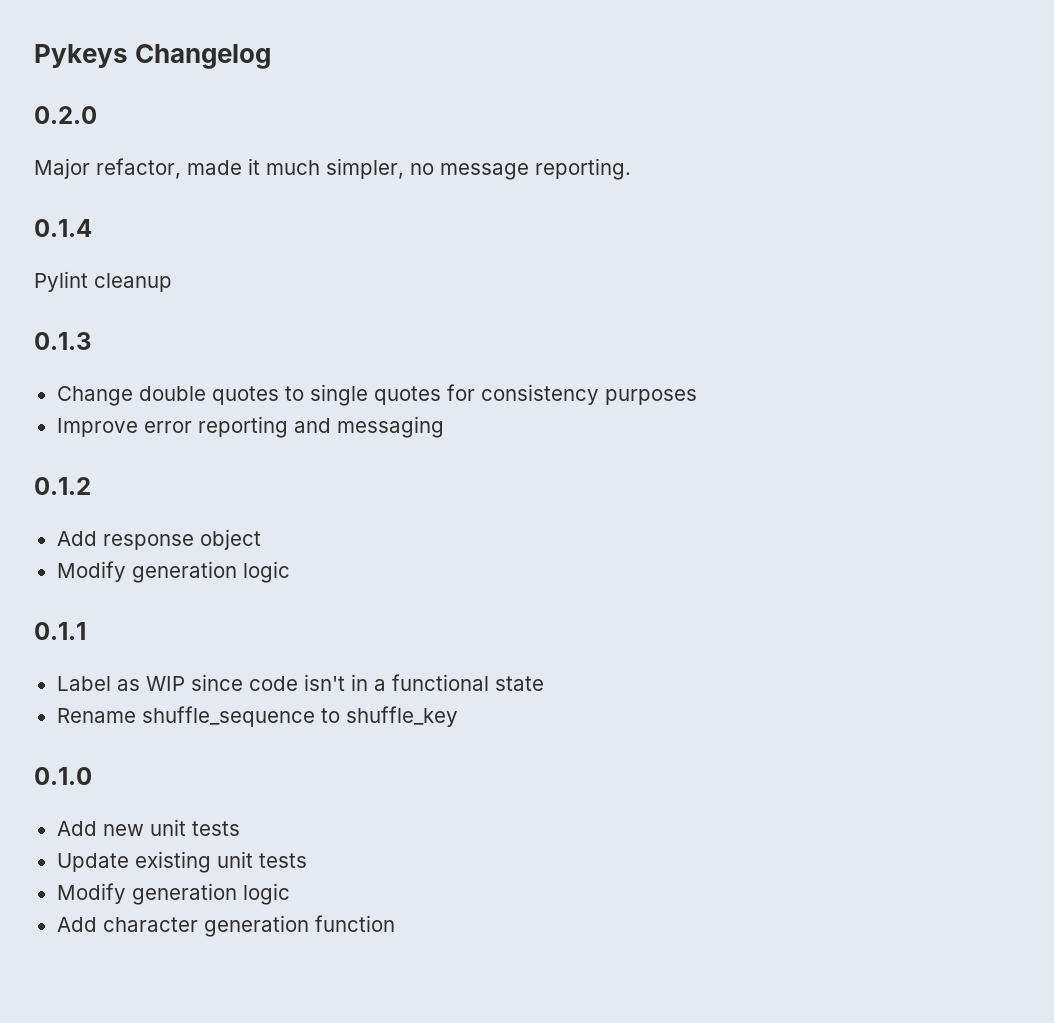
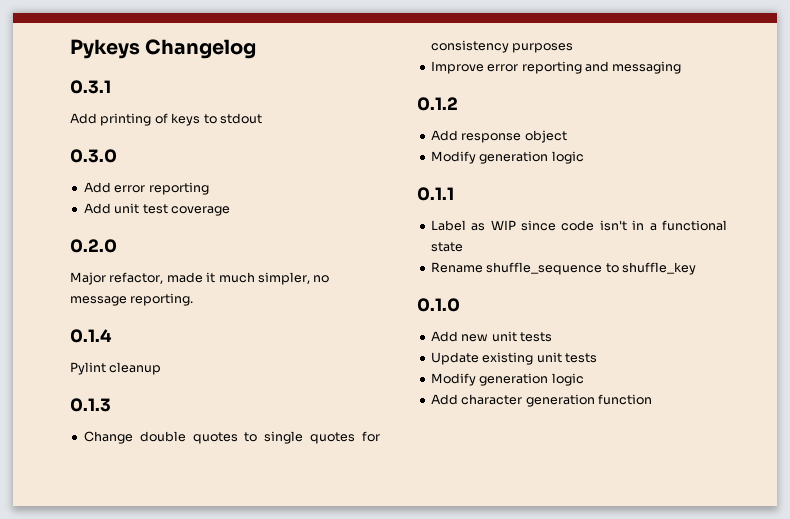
+ 0.3.1
+ Add printing of keys to stdout
+ 0.3.0
+ Add error reporting
+ Add unit test coverage

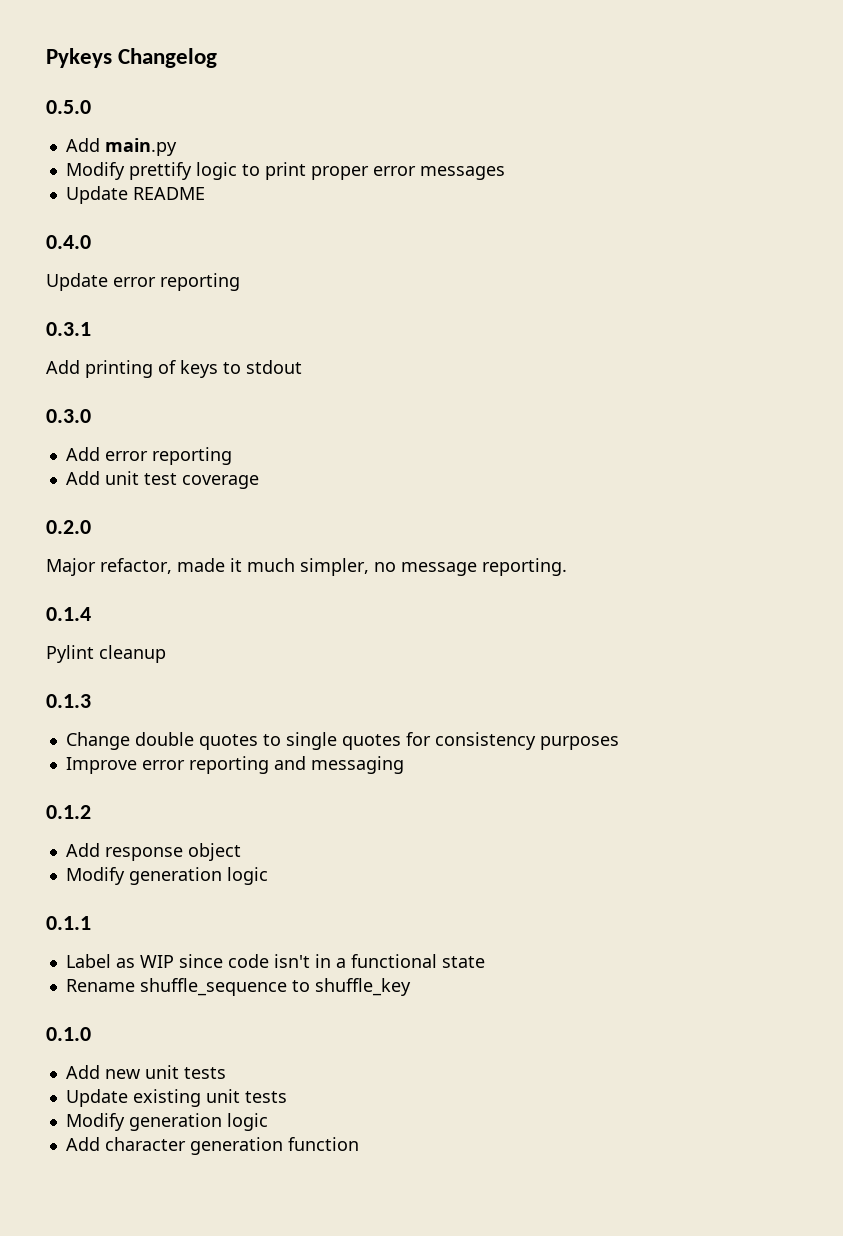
+ 0.5.0
+ Add main.py
+ Modify prettify logic to print proper error messages
+ Update README
+ 0.4.0
+ Update error reporting

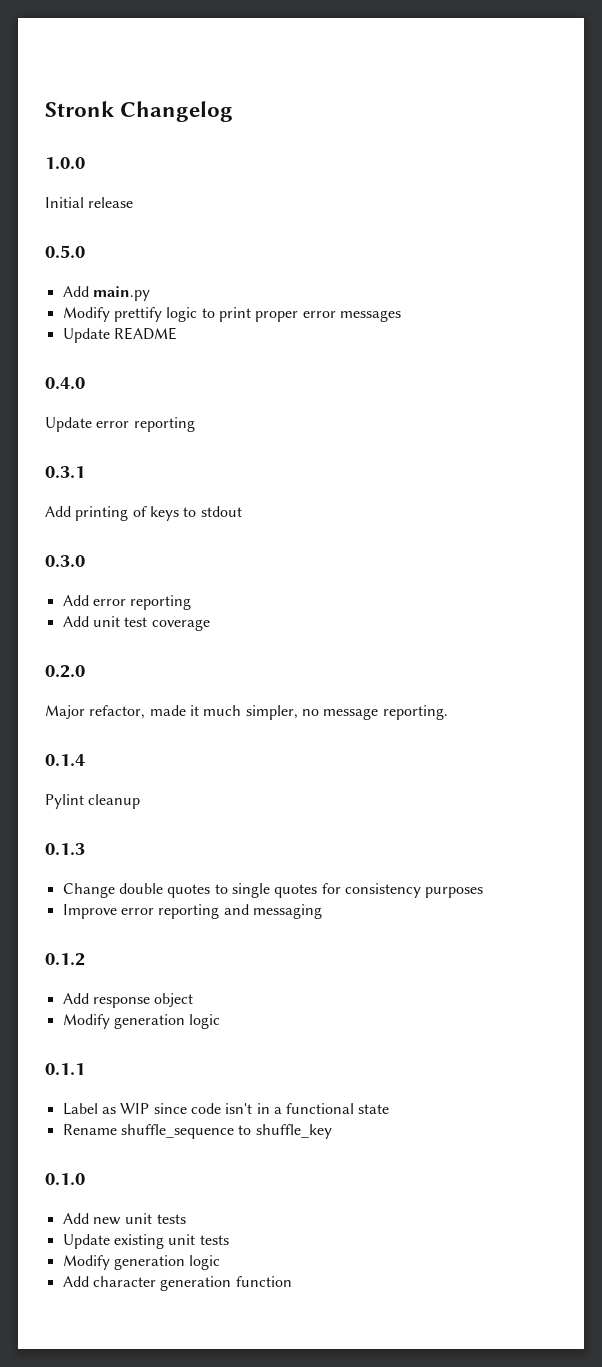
- Pykeys Changelog
+ Stronk Changelog
+ 1.0.0
+ Initial release

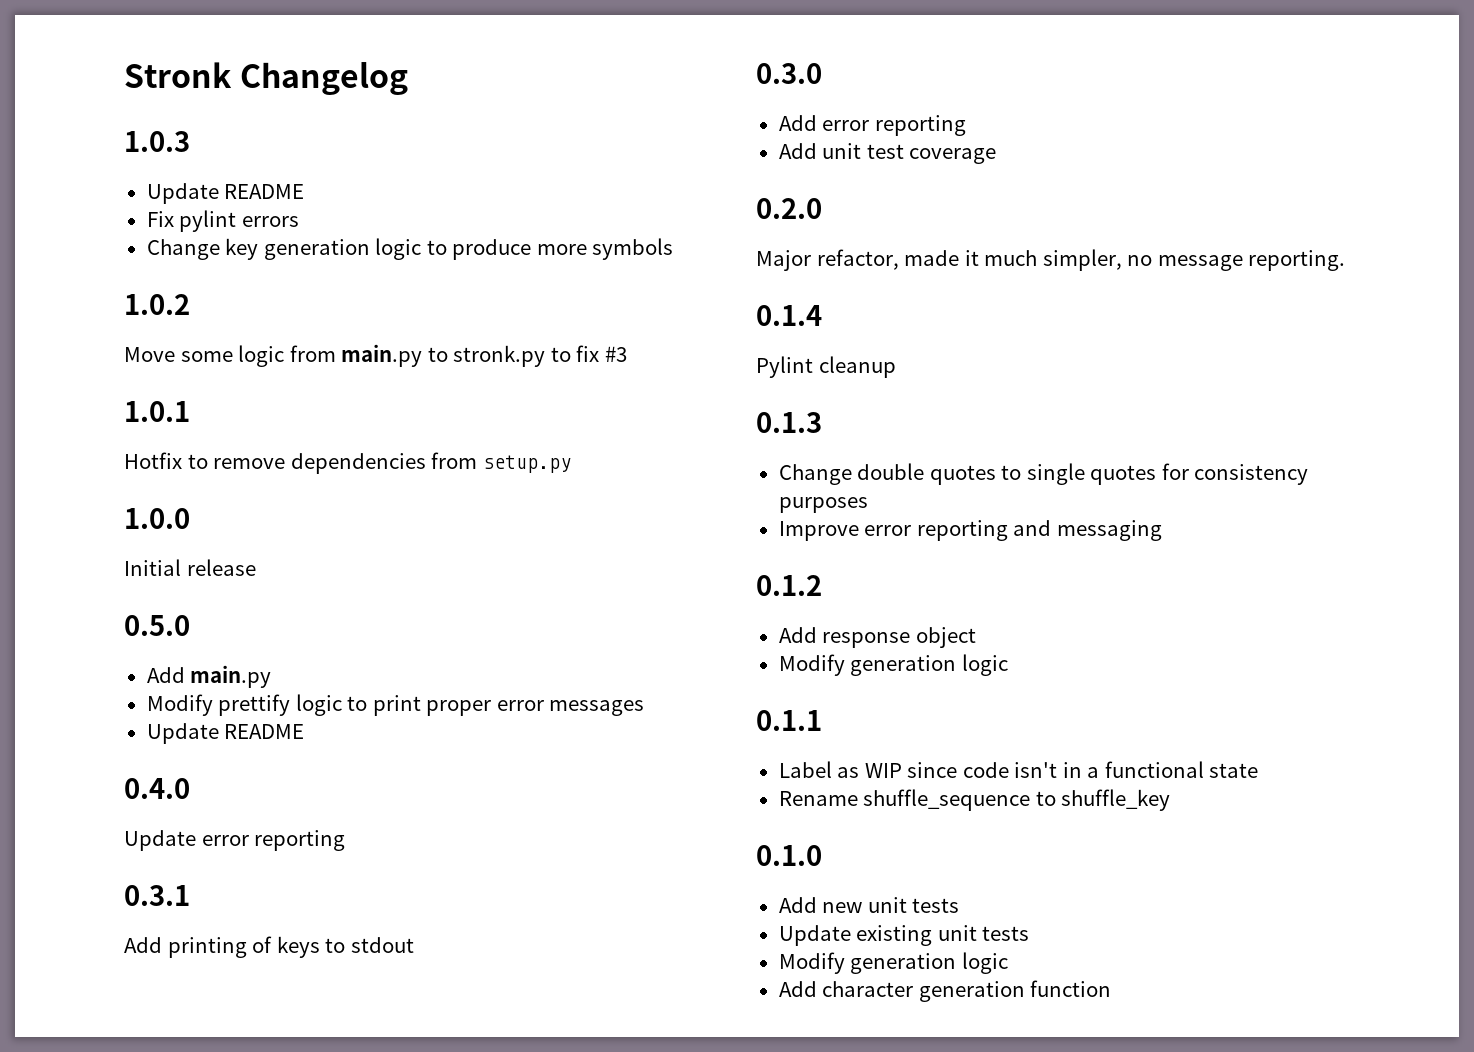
+ 1.0.3
+ Update README
+ Fix pylint errors
+ Change key generation logic to produce more symbols
+ 1.0.2
+ Move some logic from main.py to stronk.py to fix #3
+ 1.0.1
+ Hotfix to remove dependencies from setup.py

